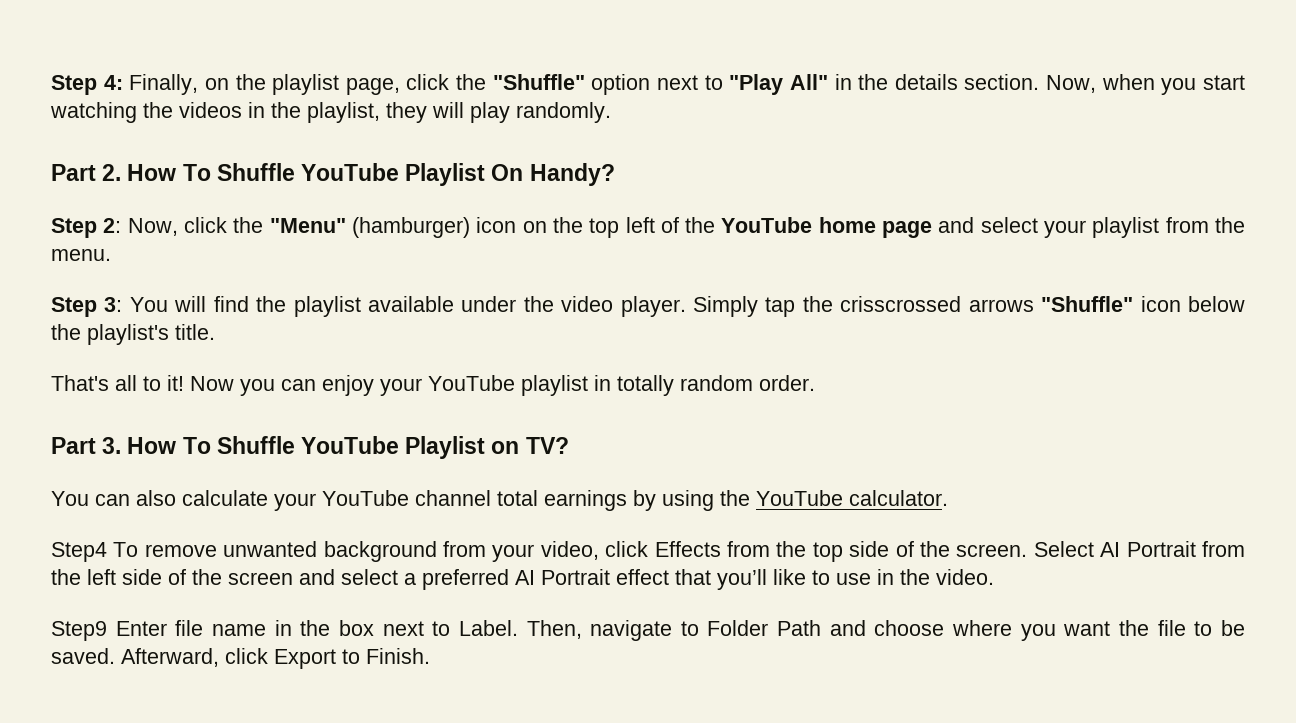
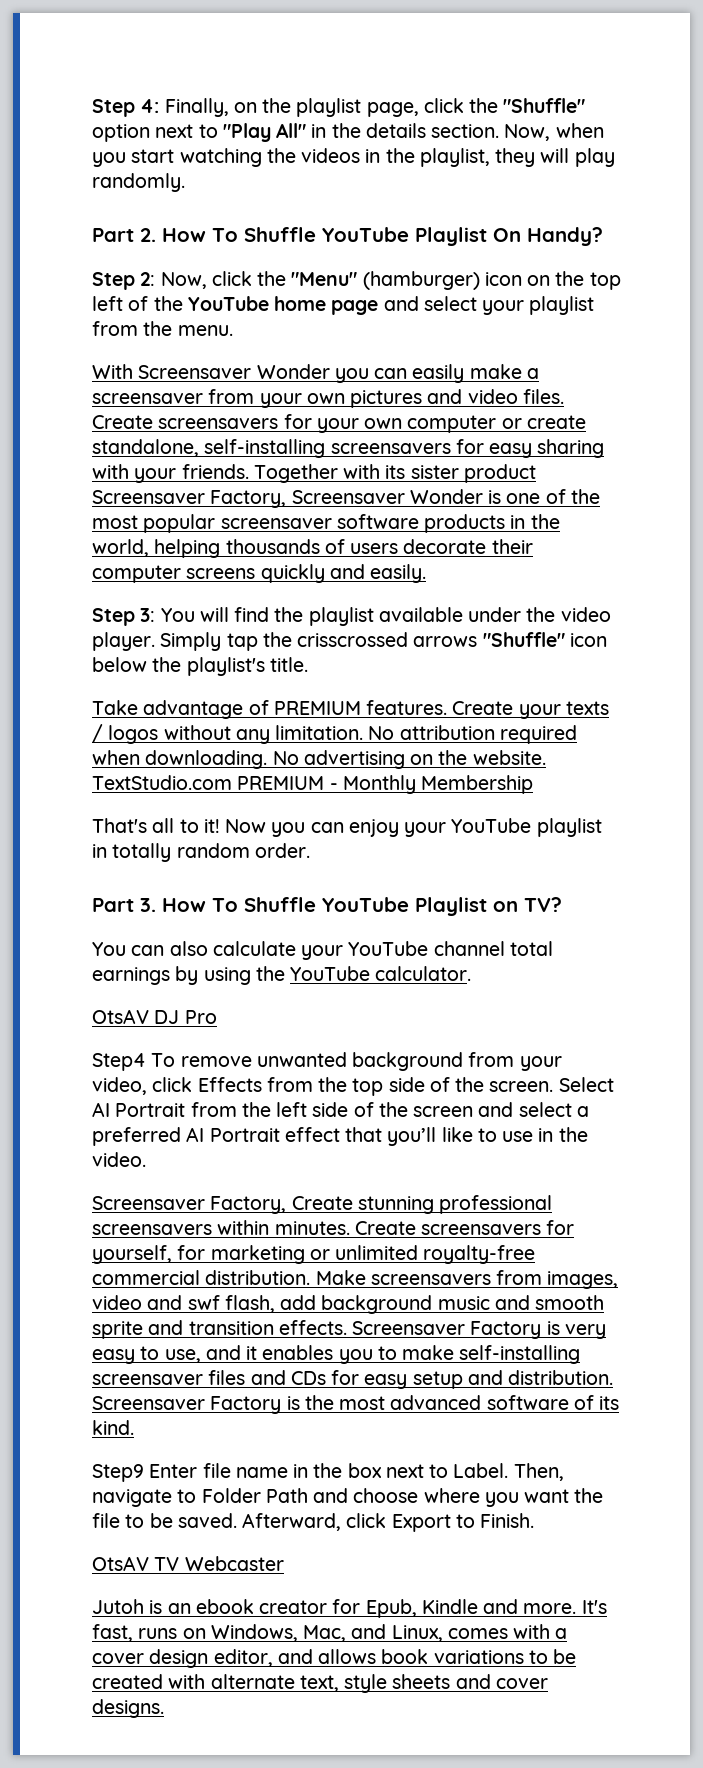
+ With Screensaver Wonder you can easily make a screensaver from your own pictures and video files. Create screensavers for your own computer or create standalone, self-installing screensavers for easy sharing with your friends. Together with its sister product Screensaver Factory, Screensaver Wonder is one of the most popular screensaver software products in the world, helping thousands of users decorate their computer screens quickly and easily.
+ Take advantage of PREMIUM features. Create your texts / logos without any limitation. No attribution required when downloading. No advertising on the website. TextStudio.com PREMIUM - Monthly Membership
+ OtsAV DJ Pro
+ Screensaver Factory, Create stunning professional screensavers within minutes. Create screensavers for yourself, for marketing or unlimited royalty-free commercial distribution. Make screensavers from images, video and swf flash, add background music and smooth sprite and transition effects. Screensaver Factory is very easy to use, and it enables you to make self-installing screensaver files and CDs for easy setup and distribution. Screensaver Factory is the most advanced software of its kind.
+ OtsAV TV Webcaster
+ Jutoh is an ebook creator for Epub, Kindle and more. It's fast, runs on Windows, Mac, and Linux, comes with a cover design editor, and allows book variations to be created with alternate text, style sheets and cover designs.

